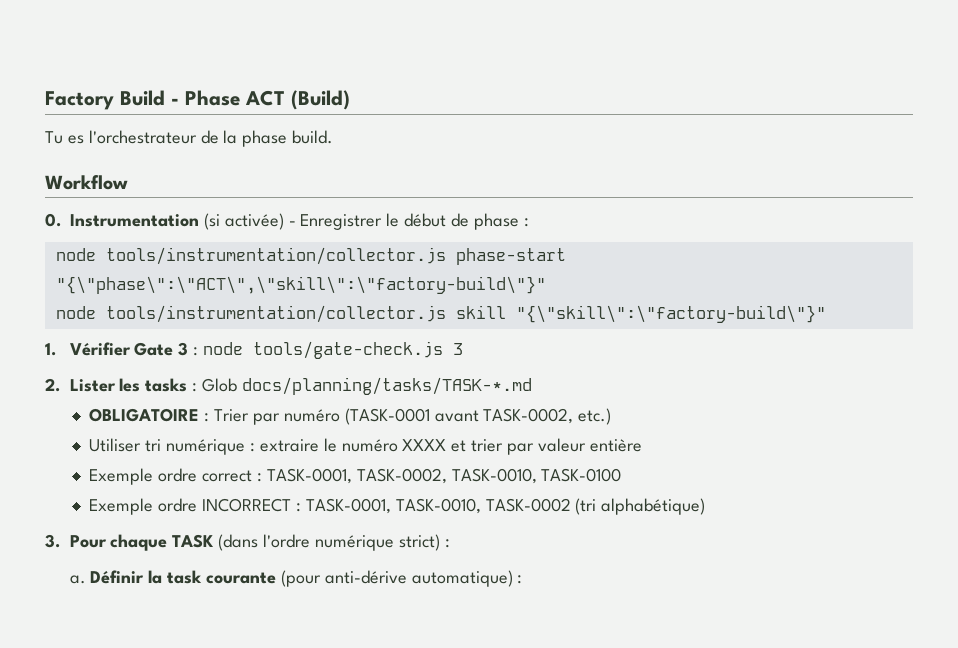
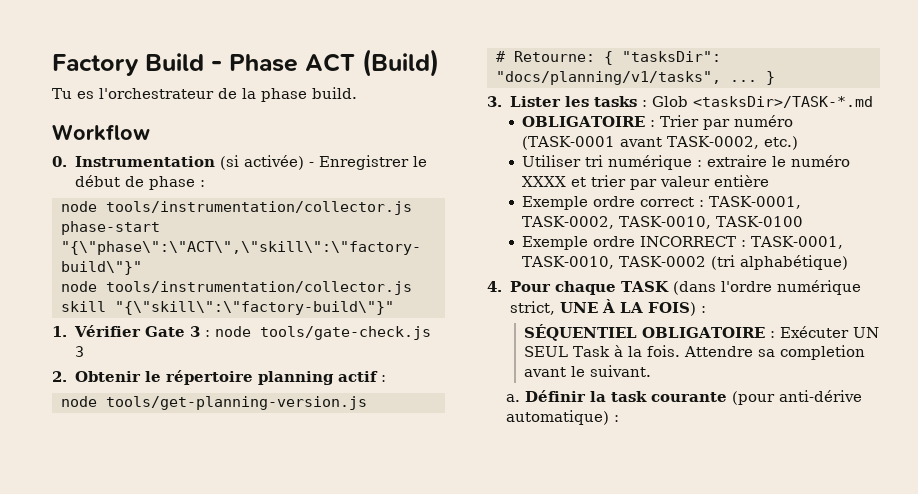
- 2. Lister les tasks : Glob docs/planning/tasks/TASK-*.md
+ 2. Obtenir le répertoire planning actif :
+ node tools/get-planning-version.js
+ # Retourne: { "tasksDir": "docs/planning/v1/tasks", ... }
+ 3. Lister les tasks : Glob <tasksDir>/TASK-*.md
- 3. Pour chaque TASK (dans l'ordre numérique strict) :
+ 4. Pour chaque TASK (dans l'ordre numérique strict, UNE À LA FOIS) :
+ SÉQUENTIEL OBLIGATOIRE : Exécuter UN SEUL Task à la fois. Attendre sa completion avant le suivant.

